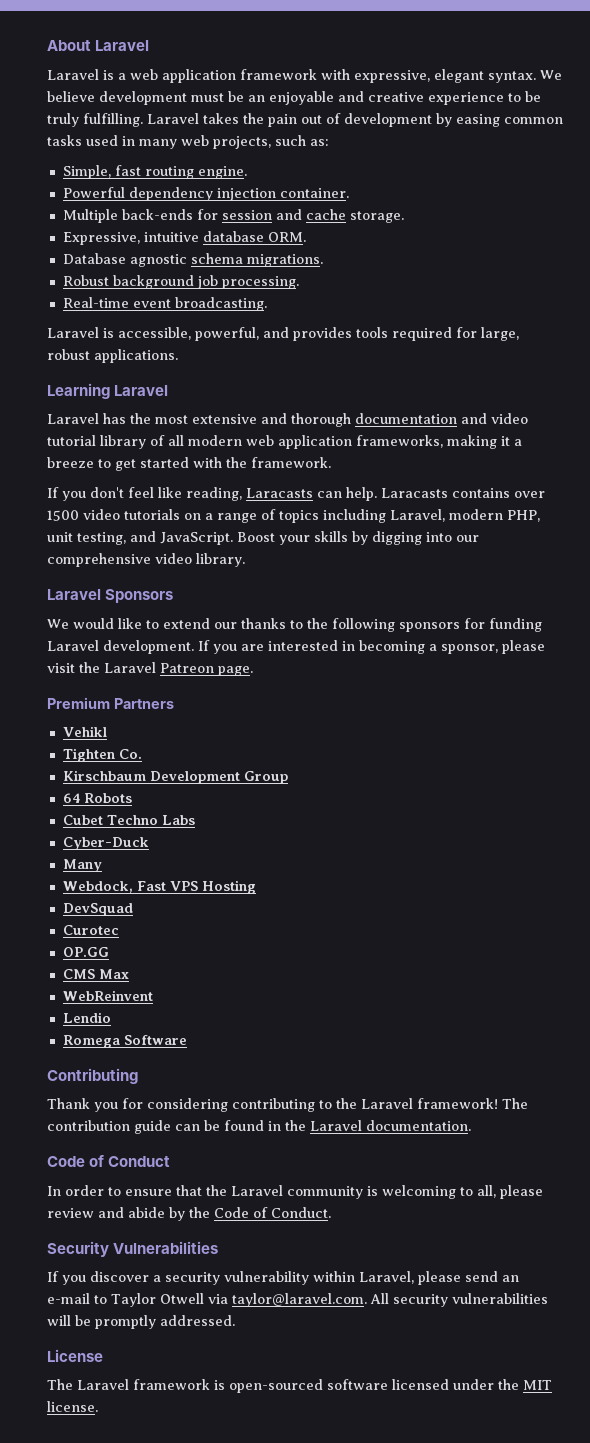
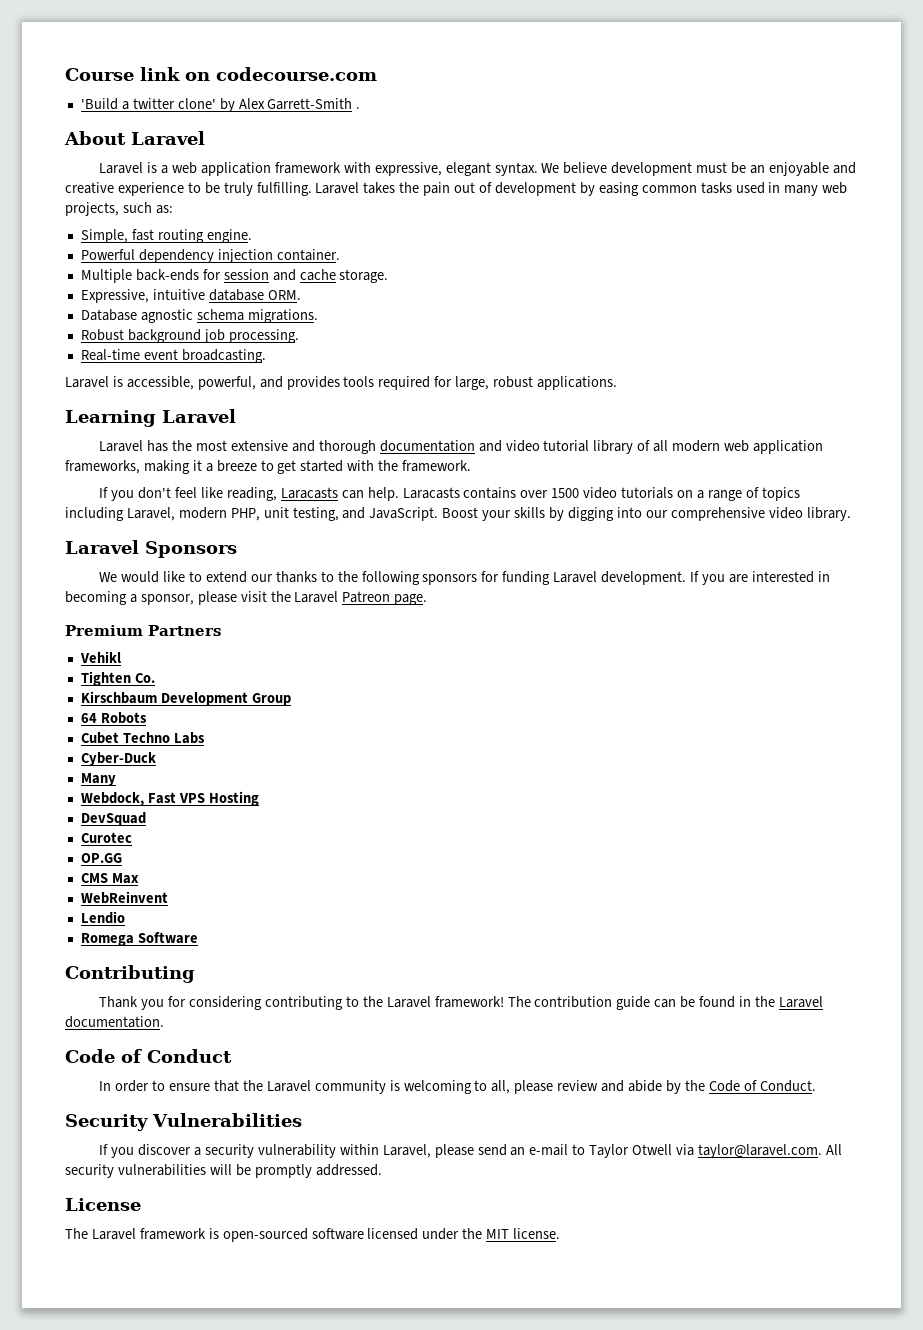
+ Course link on codecourse.com
+ 'Build a twitter clone' by Alex Garrett-Smith .

